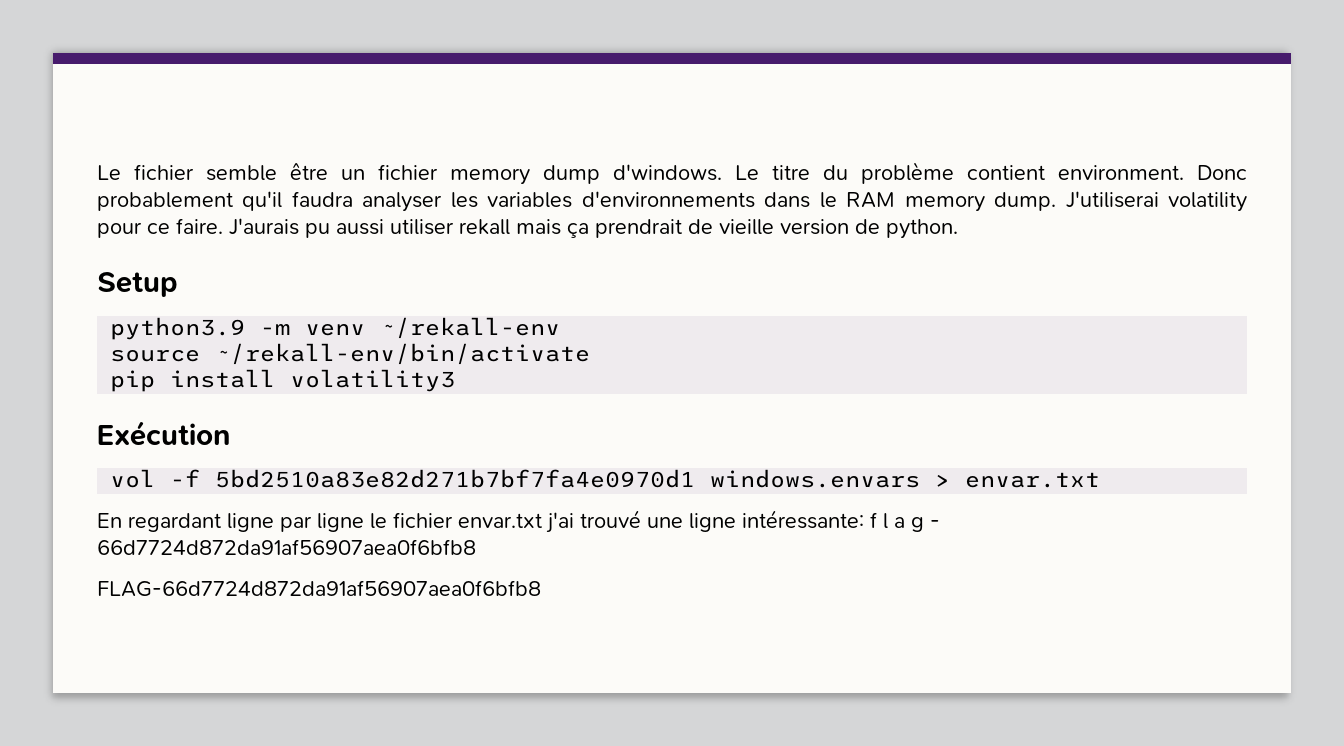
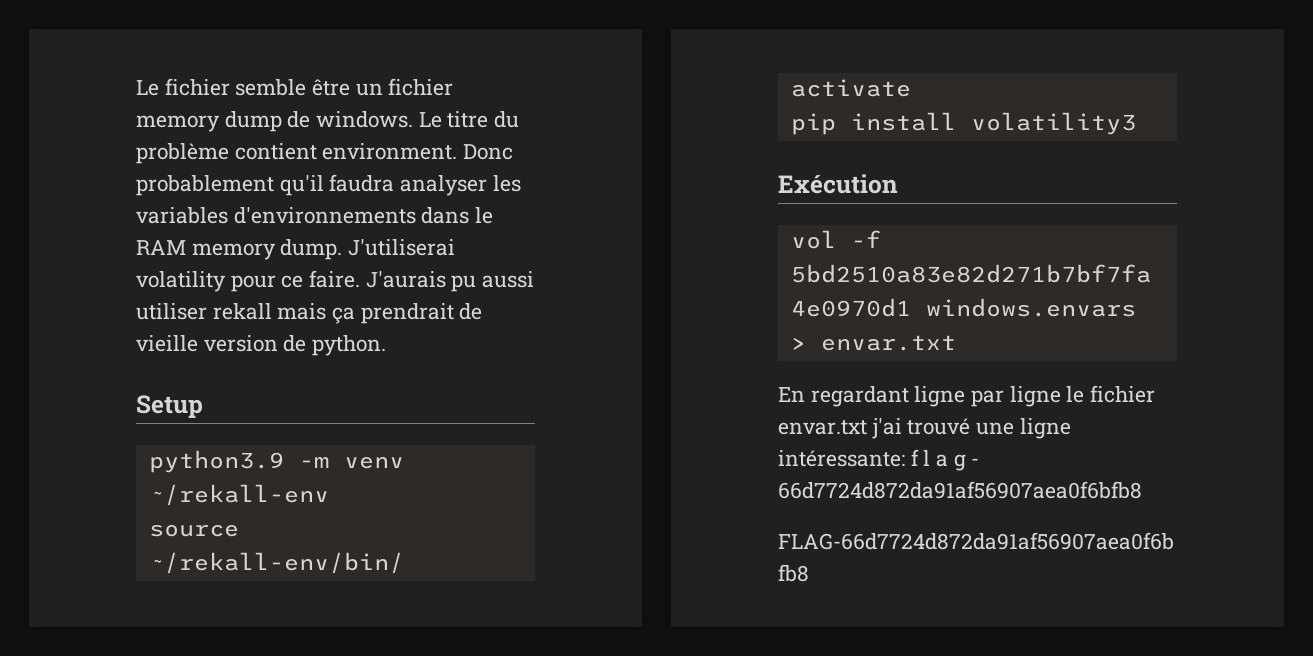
- Le fichier semble être un fichier memory dump d'windows.
+ Le fichier semble être un fichier memory dump de windows.

